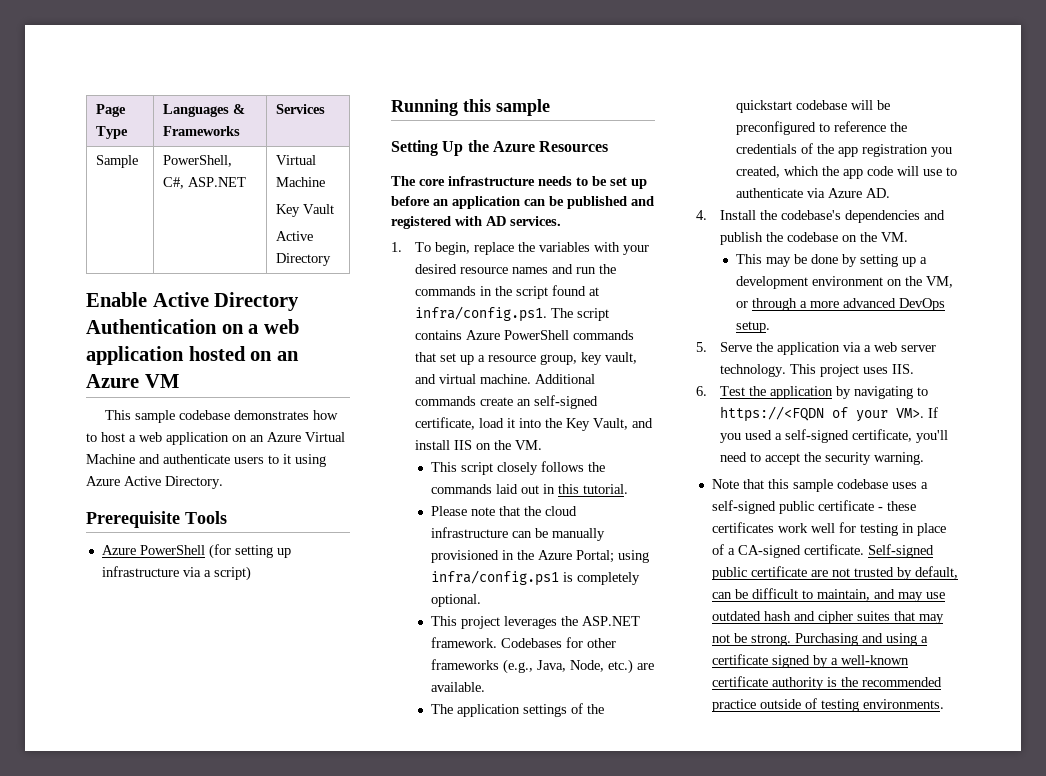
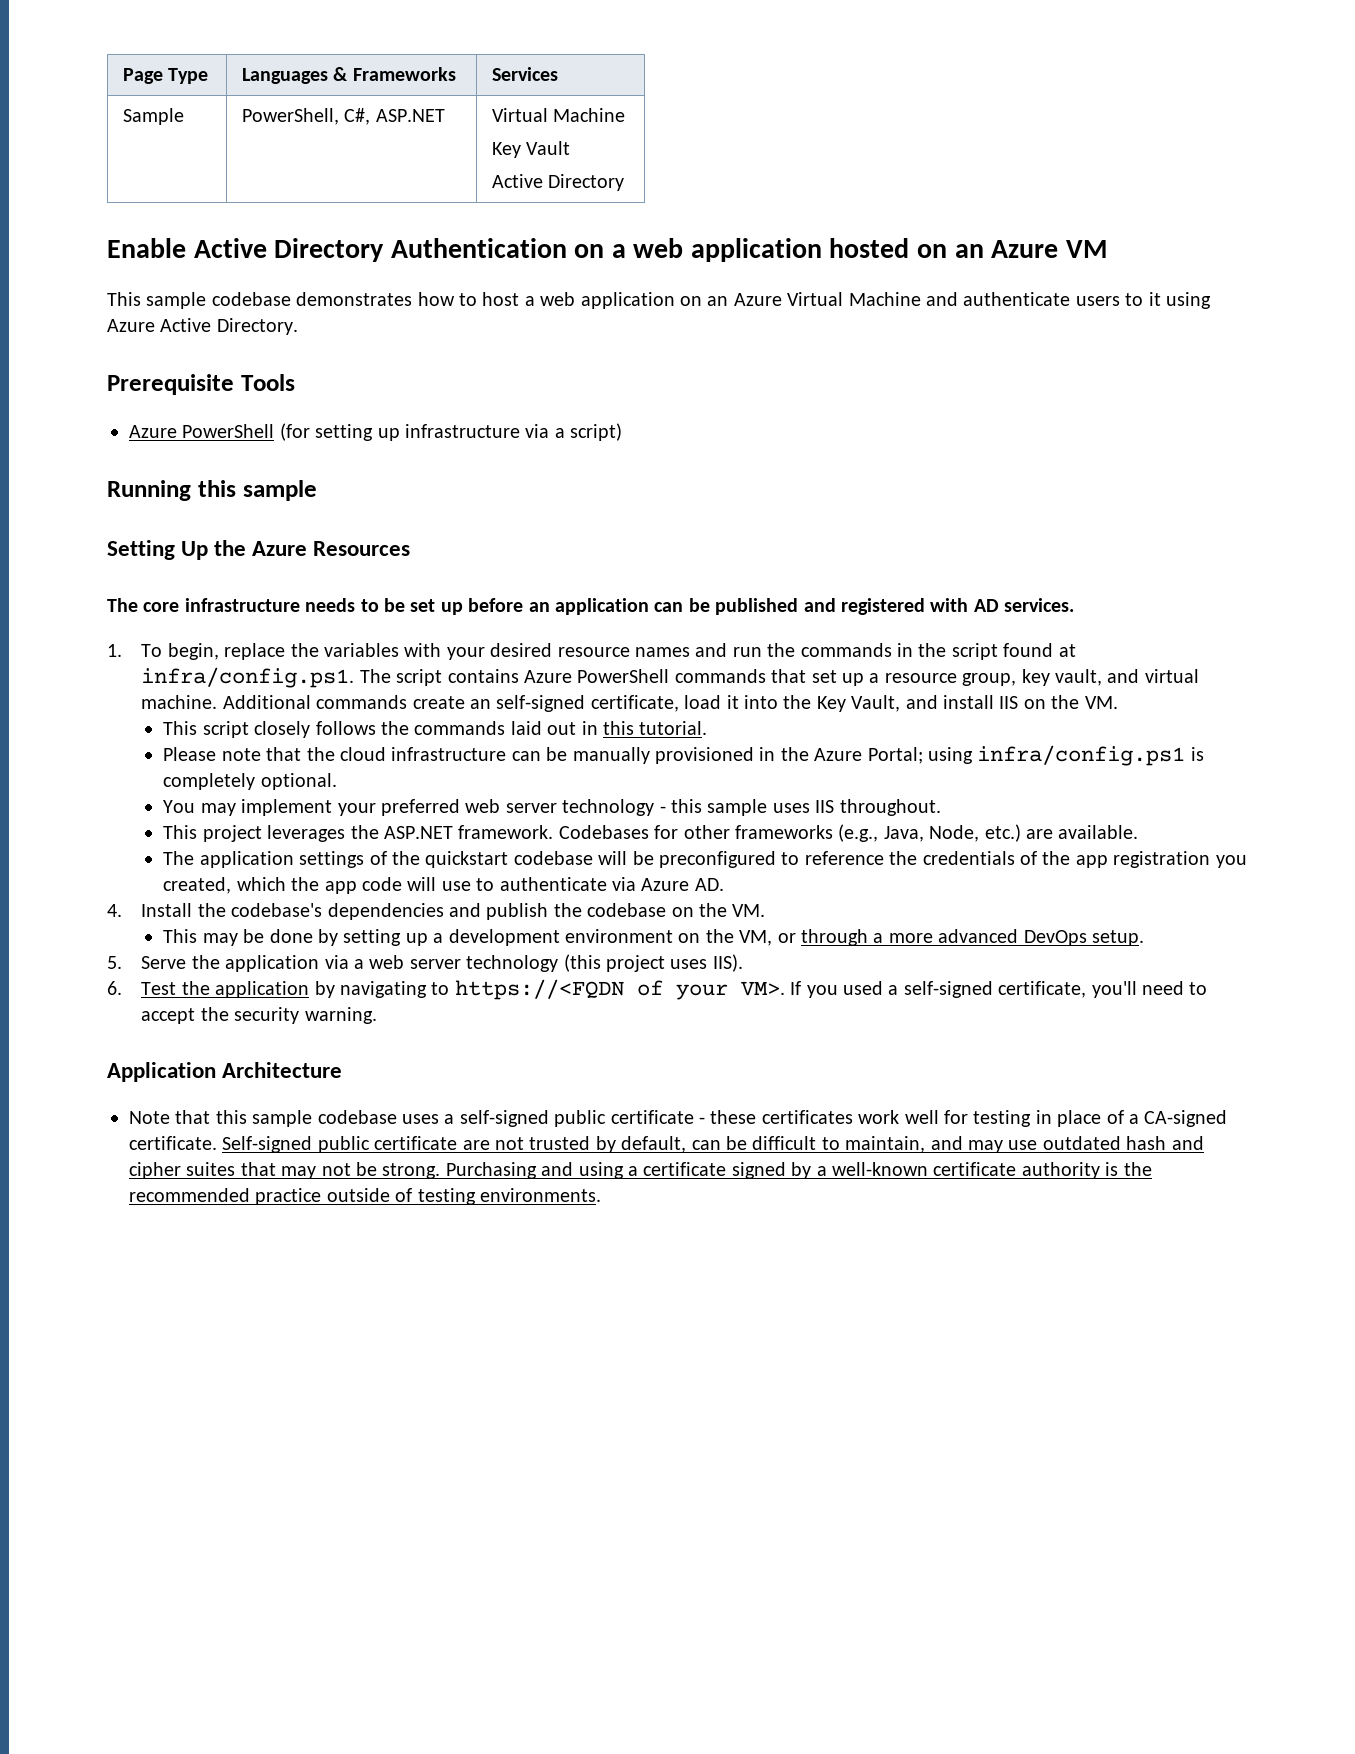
+ You may implement your preferred web server technology - this sample uses IIS throughout.
- 5. Serve the application via a web server technology. This project uses IIS.
+ 5. Serve the application via a web server technology (this project uses IIS).
+ Application Architecture

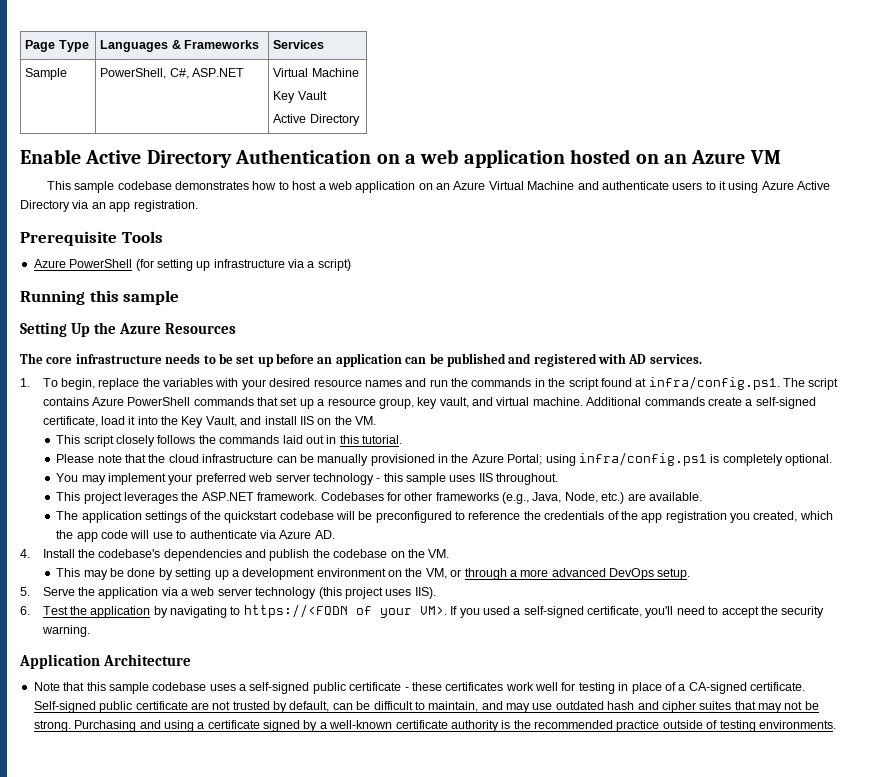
- This sample codebase demonstrates how to host a web application on an Azure Virtual Machine and authenticate users to it using Azure Active Directory.
+ This sample codebase demonstrates how to host a web application on an Azure Virtual Machine and authenticate users to it using Azure Active Directory via an app registration.
- Additional commands create an self-signed certificate, load it into the Key Vault, and install IIS on the VM.
+ Additional commands create a self-signed certificate, load it into the Key Vault, and install IIS on the VM.

